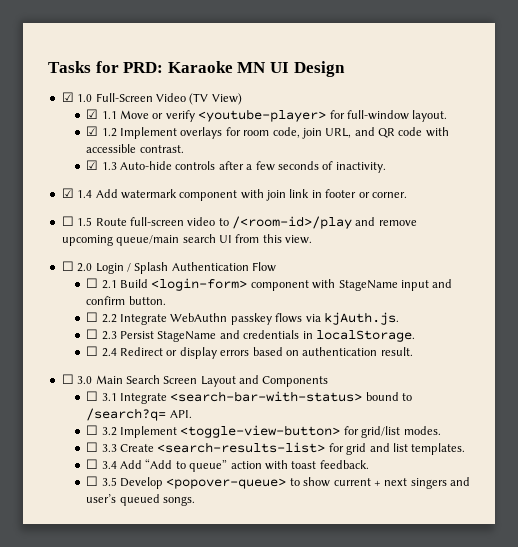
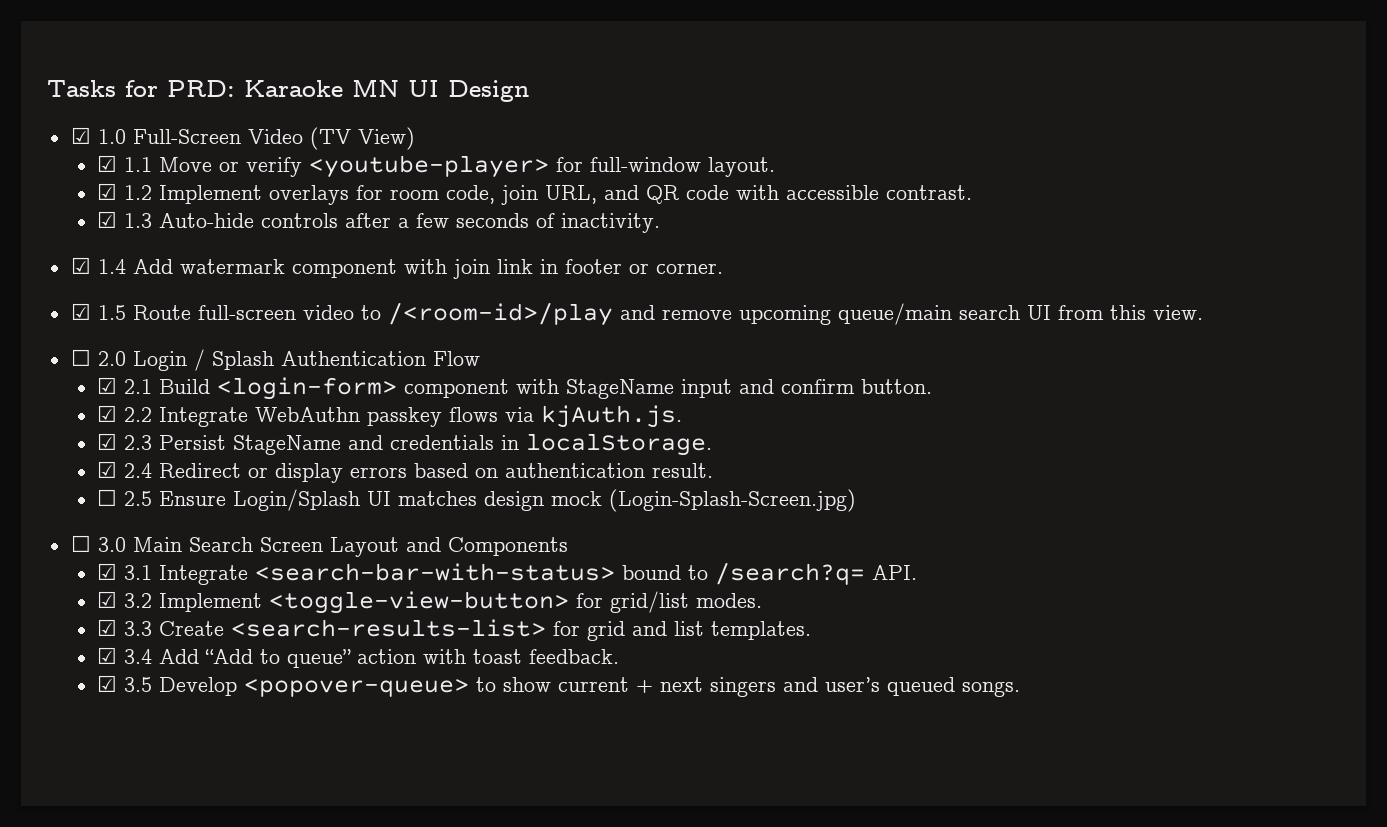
- ☐ 1.5 Route full-screen video to /<room-id>/play and remove upcoming queue/main search UI from this view.
+ ☑ 1.5 Route full-screen video to /<room-id>/play and remove upcoming queue/main search UI from this view.
- ☐ 2.1 Build <login-form> component with StageName input and confirm button.
+ ☑ 2.1 Build <login-form> component with StageName input and confirm button.
- ☐ 2.2 Integrate WebAuthn passkey flows via kjAuth.js.
+ ☑ 2.2 Integrate WebAuthn passkey flows via kjAuth.js.
- ☐ 2.3 Persist StageName and credentials in localStorage.
+ ☑ 2.3 Persist StageName and credentials in localStorage.
- ☐ 2.4 Redirect or display errors based on authentication result.
+ ☑ 2.4 Redirect or display errors based on authentication result.
+ ☐ 2.5 Ensure Login/Splash UI matches design mock (Login-Splash-Screen.jpg)
- ☐ 3.1 Integrate <search-bar-with-status> bound to /search?q= API.
+ ☑ 3.1 Integrate <search-bar-with-status> bound to /search?q= API.
- ☐ 3.2 Implement <toggle-view-button> for grid/list modes.
+ ☑ 3.2 Implement <toggle-view-button> for grid/list modes.
- ☐ 3.3 Create <search-results-list> for grid and list templates.
+ ☑ 3.3 Create <search-results-list> for grid and list templates.
- ☐ 3.4 Add “Add to queue” action with toast feedback.
+ ☑ 3.4 Add “Add to queue” action with toast feedback.
- ☐ 3.5 Develop <popover-queue> to show current + next singers and user’s queued songs.
+ ☑ 3.5 Develop <popover-queue> to show current + next singers and user’s queued songs.

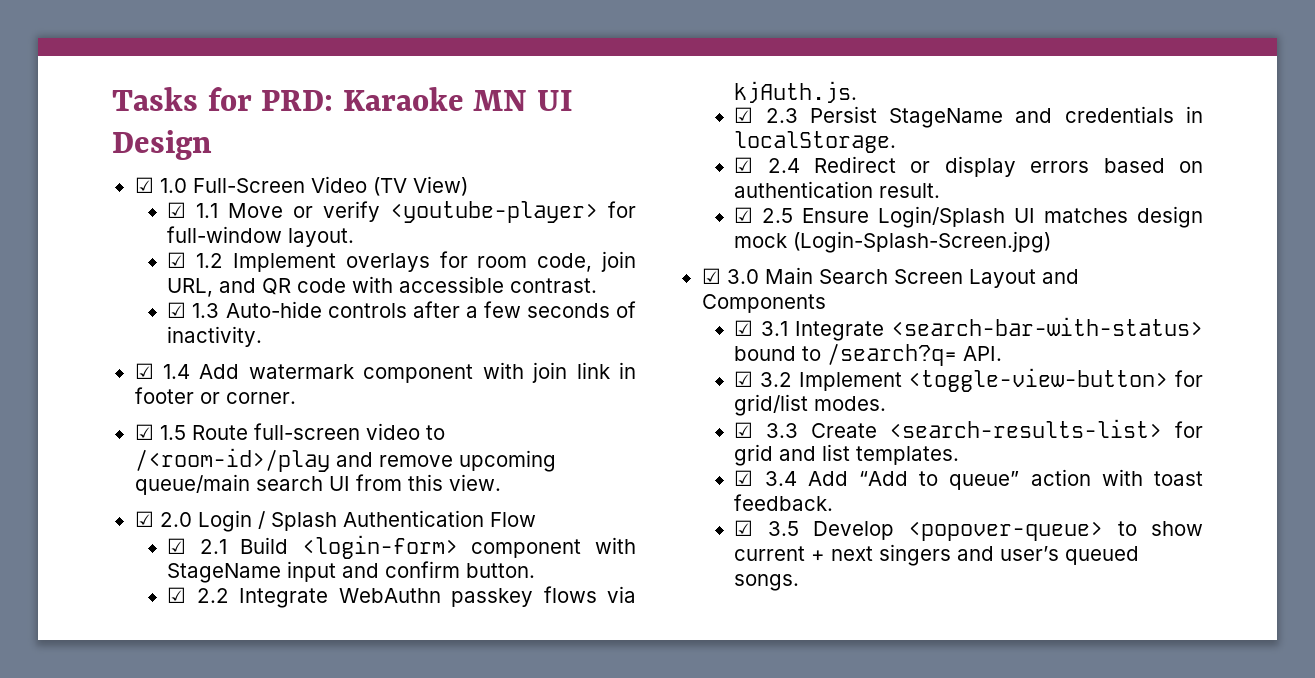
- ☐ 2.0 Login / Splash Authentication Flow
+ ☑ 2.0 Login / Splash Authentication Flow
- ☐ 2.5 Ensure Login/Splash UI matches design mock (Login-Splash-Screen.jpg)
+ ☑ 2.5 Ensure Login/Splash UI matches design mock (Login-Splash-Screen.jpg)
- ☐ 3.0 Main Search Screen Layout and Components
+ ☑ 3.0 Main Search Screen Layout and Components

